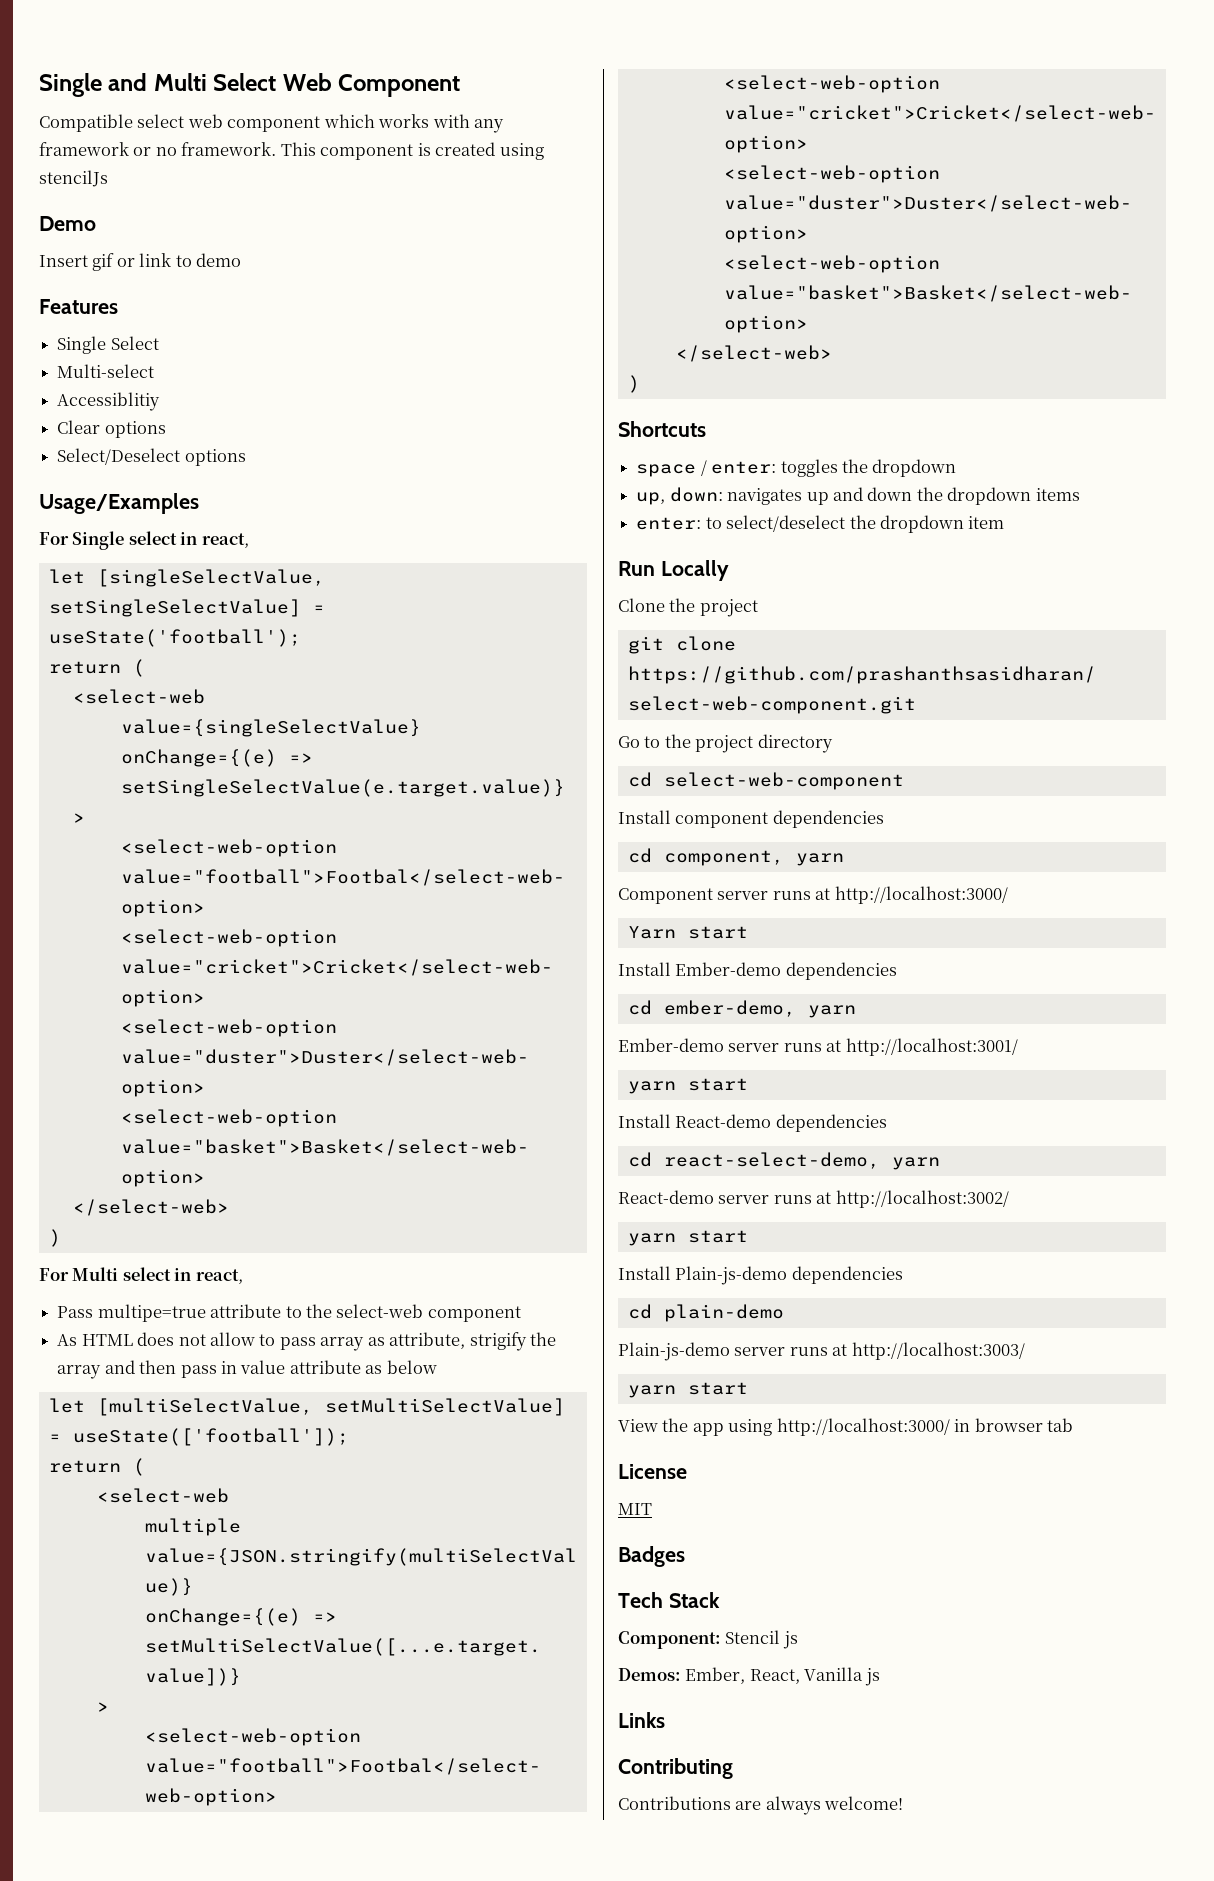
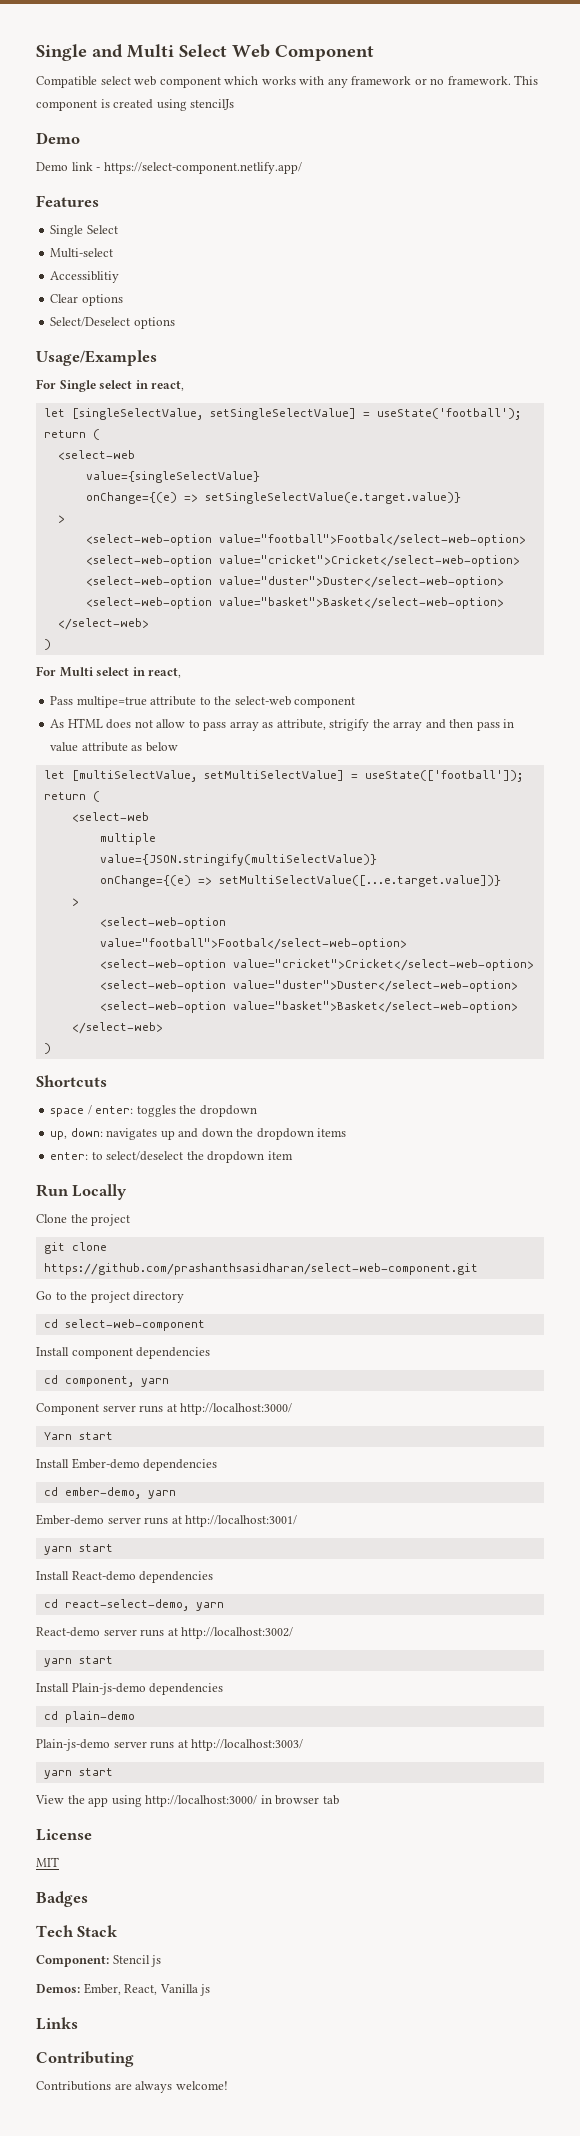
- Insert gif or link to demo
+ Demo link - https://select-component.netlify.app/

